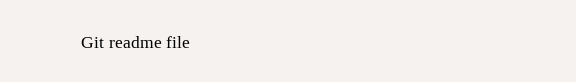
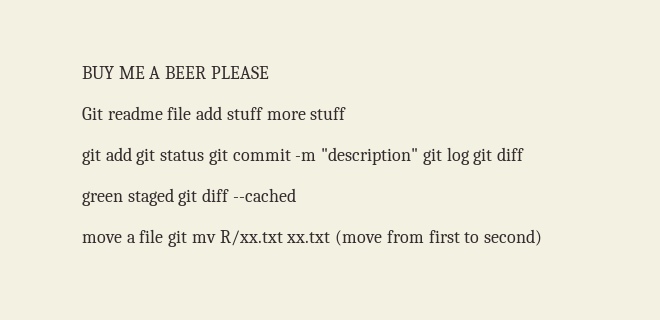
- Git readme file
+ BUY ME A BEER PLEASE
+ Git readme file add stuff more stuff
+ git add git status git commit -m "description" git log git diff
+ green staged git diff --cached
+ move a file git mv R/xx.txt xx.txt (move from first to second)

